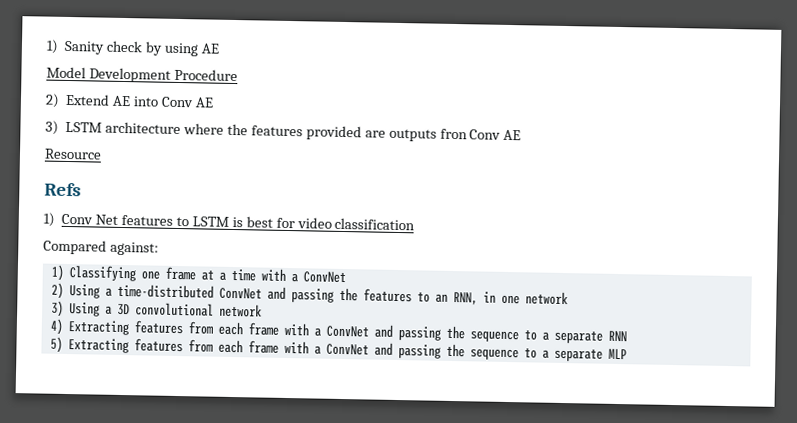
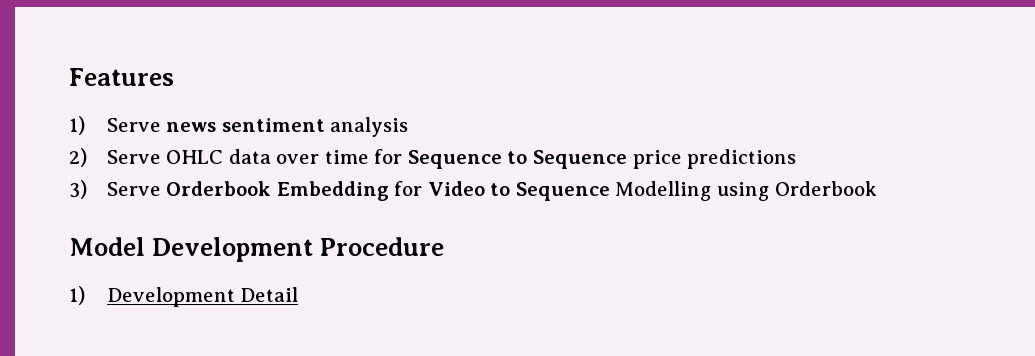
- 1) Sanity check by using AE
+ Features
+ 1) Serve news sentiment analysis
+ 2) Serve OHLC data over time for Sequence to Sequence price predictions
+ 3) Serve Orderbook Embedding for Video to Sequence Modelling using Orderbook
  Model Development Procedure
- 2) Extend AE into Conv AE
- 3) LSTM architecture where the features provided are outputs fron Conv AE
- Resource
- Refs
- 1) Conv Net features to LSTM is best for video classification
- Compared against:
- 1) Classifying one frame at a time with a ConvNet
- 2) Using a time-distributed ConvNet and passing the features to an RNN, in one network
- 3) Using a 3D convolutional network
- 4) Extracting features from each frame with a ConvNet and passing the sequence to a separate RNN
- 5) Extracting features from each frame with a ConvNet and passing the sequence to a separate MLP
+ 1) Development Detail

